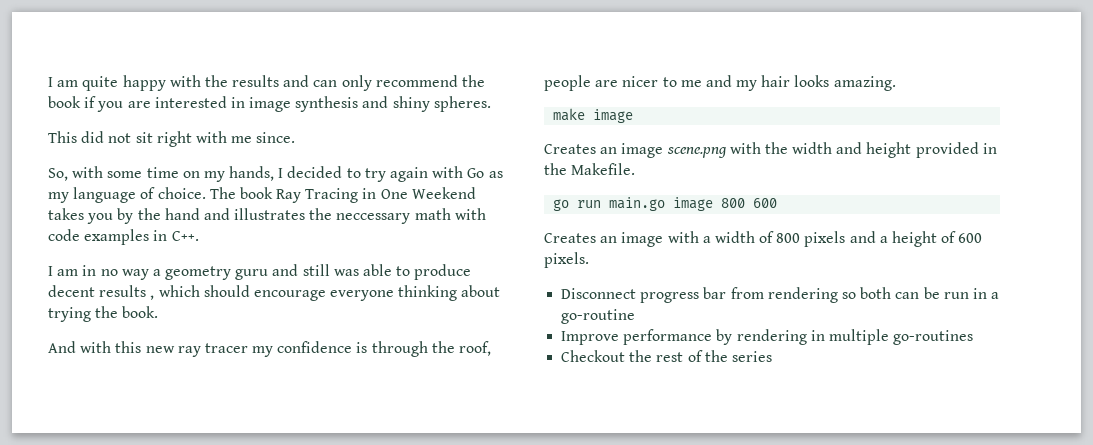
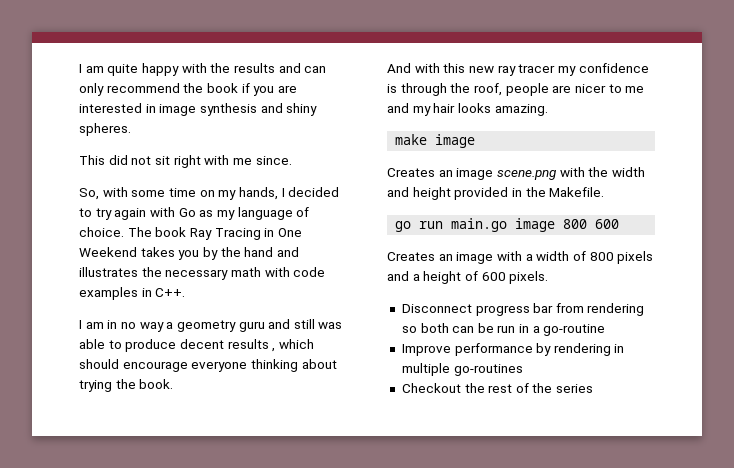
- The book Ray Tracing in One Weekend takes you by the hand and illustrates the neccessary math with code examples in C++.
+ The book Ray Tracing in One Weekend takes you by the hand and illustrates the necessary math with code examples in C++.

